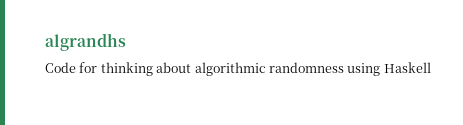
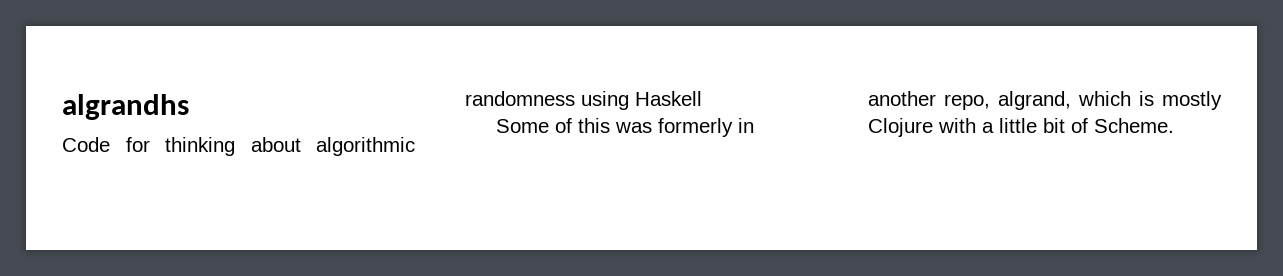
+ Some of this was formerly in another repo, algrand, which is mostly Clojure with a little bit of Scheme.

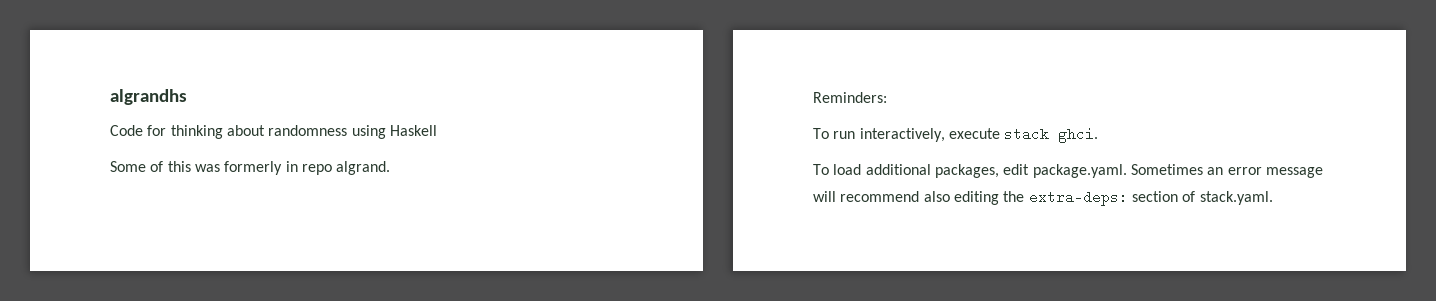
- Code for thinking about algorithmic randomness using Haskell
+ Code for thinking about randomness using Haskell
- Some of this was formerly in another repo, algrand, which is mostly Clojure with a little bit of Scheme.
+ Some of this was formerly in repo algrand.
+ Reminders:
+ To run interactively, execute stack ghci.
+ To load additional packages, edit package.yaml. Sometimes an error message will recommend also editing the extra-deps: section of stack.yaml.

